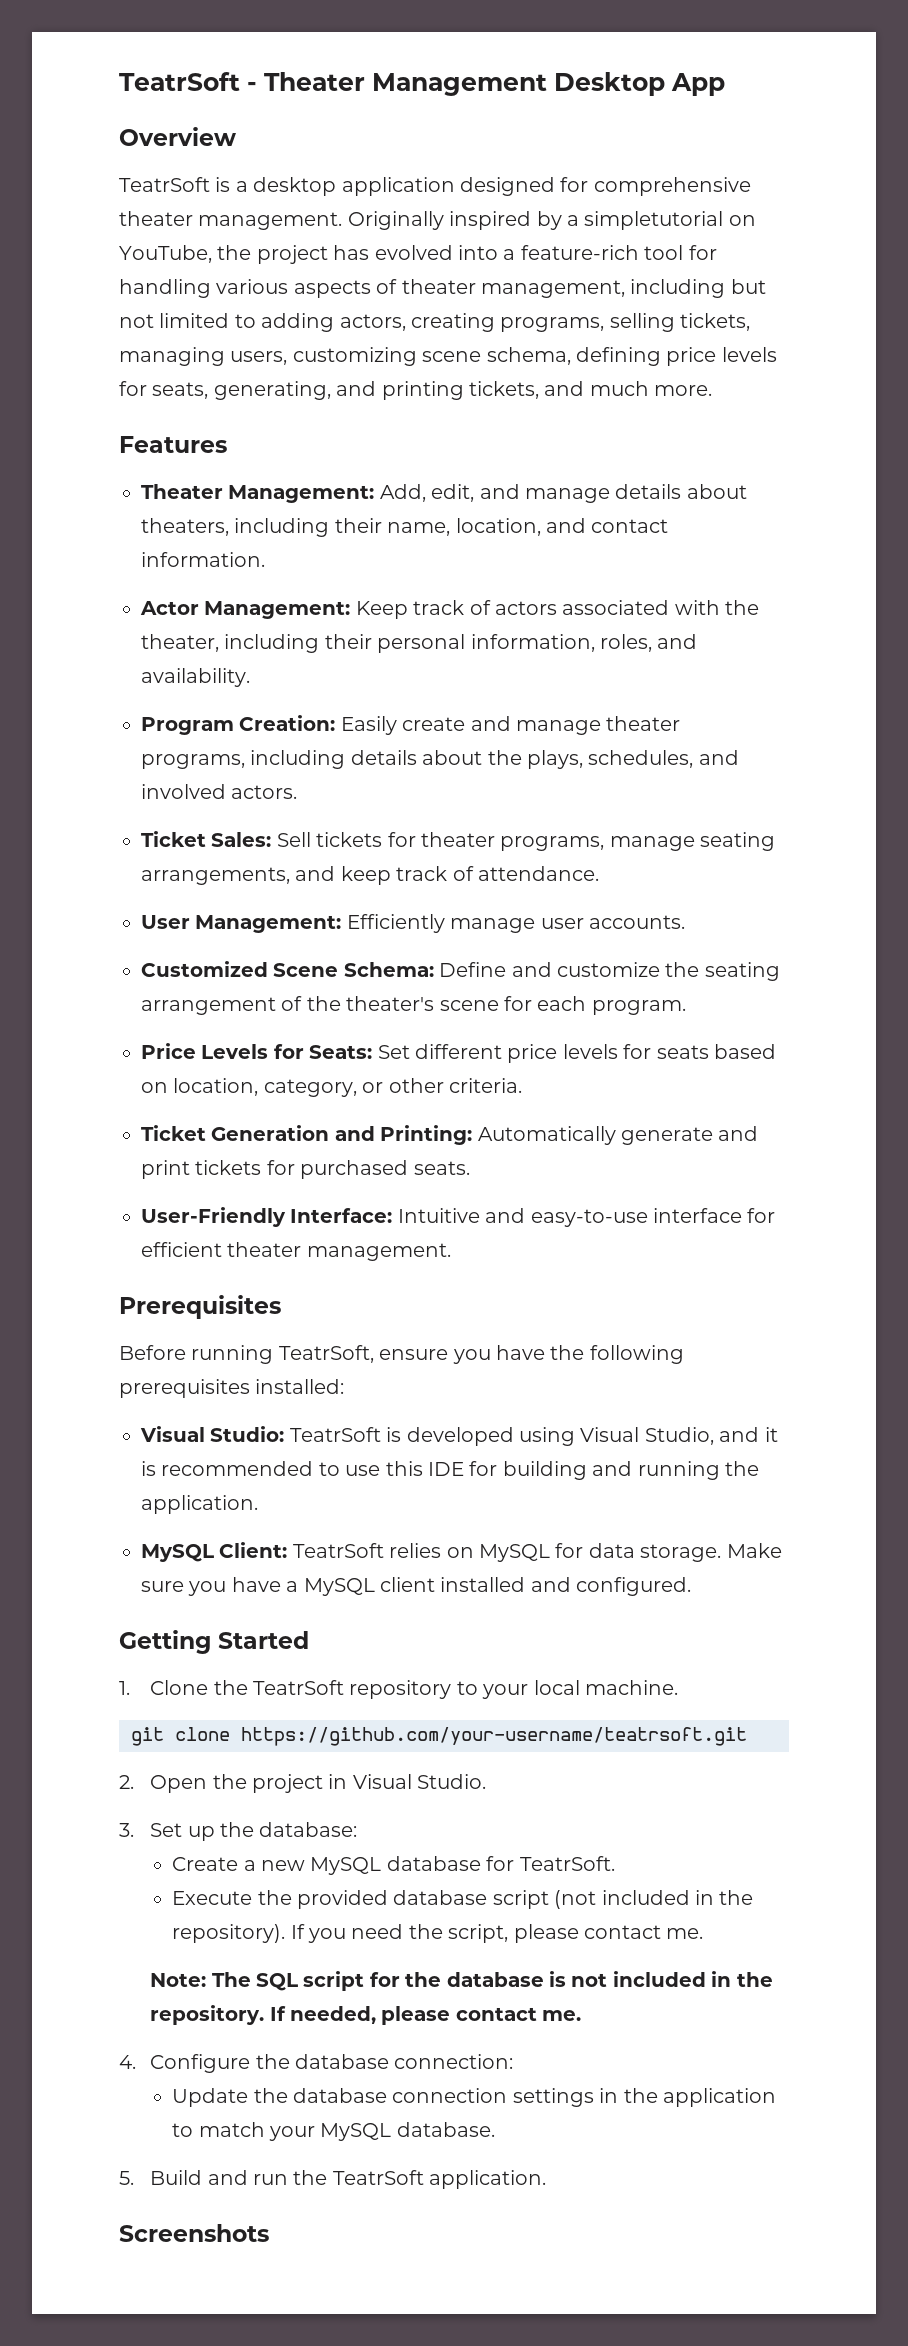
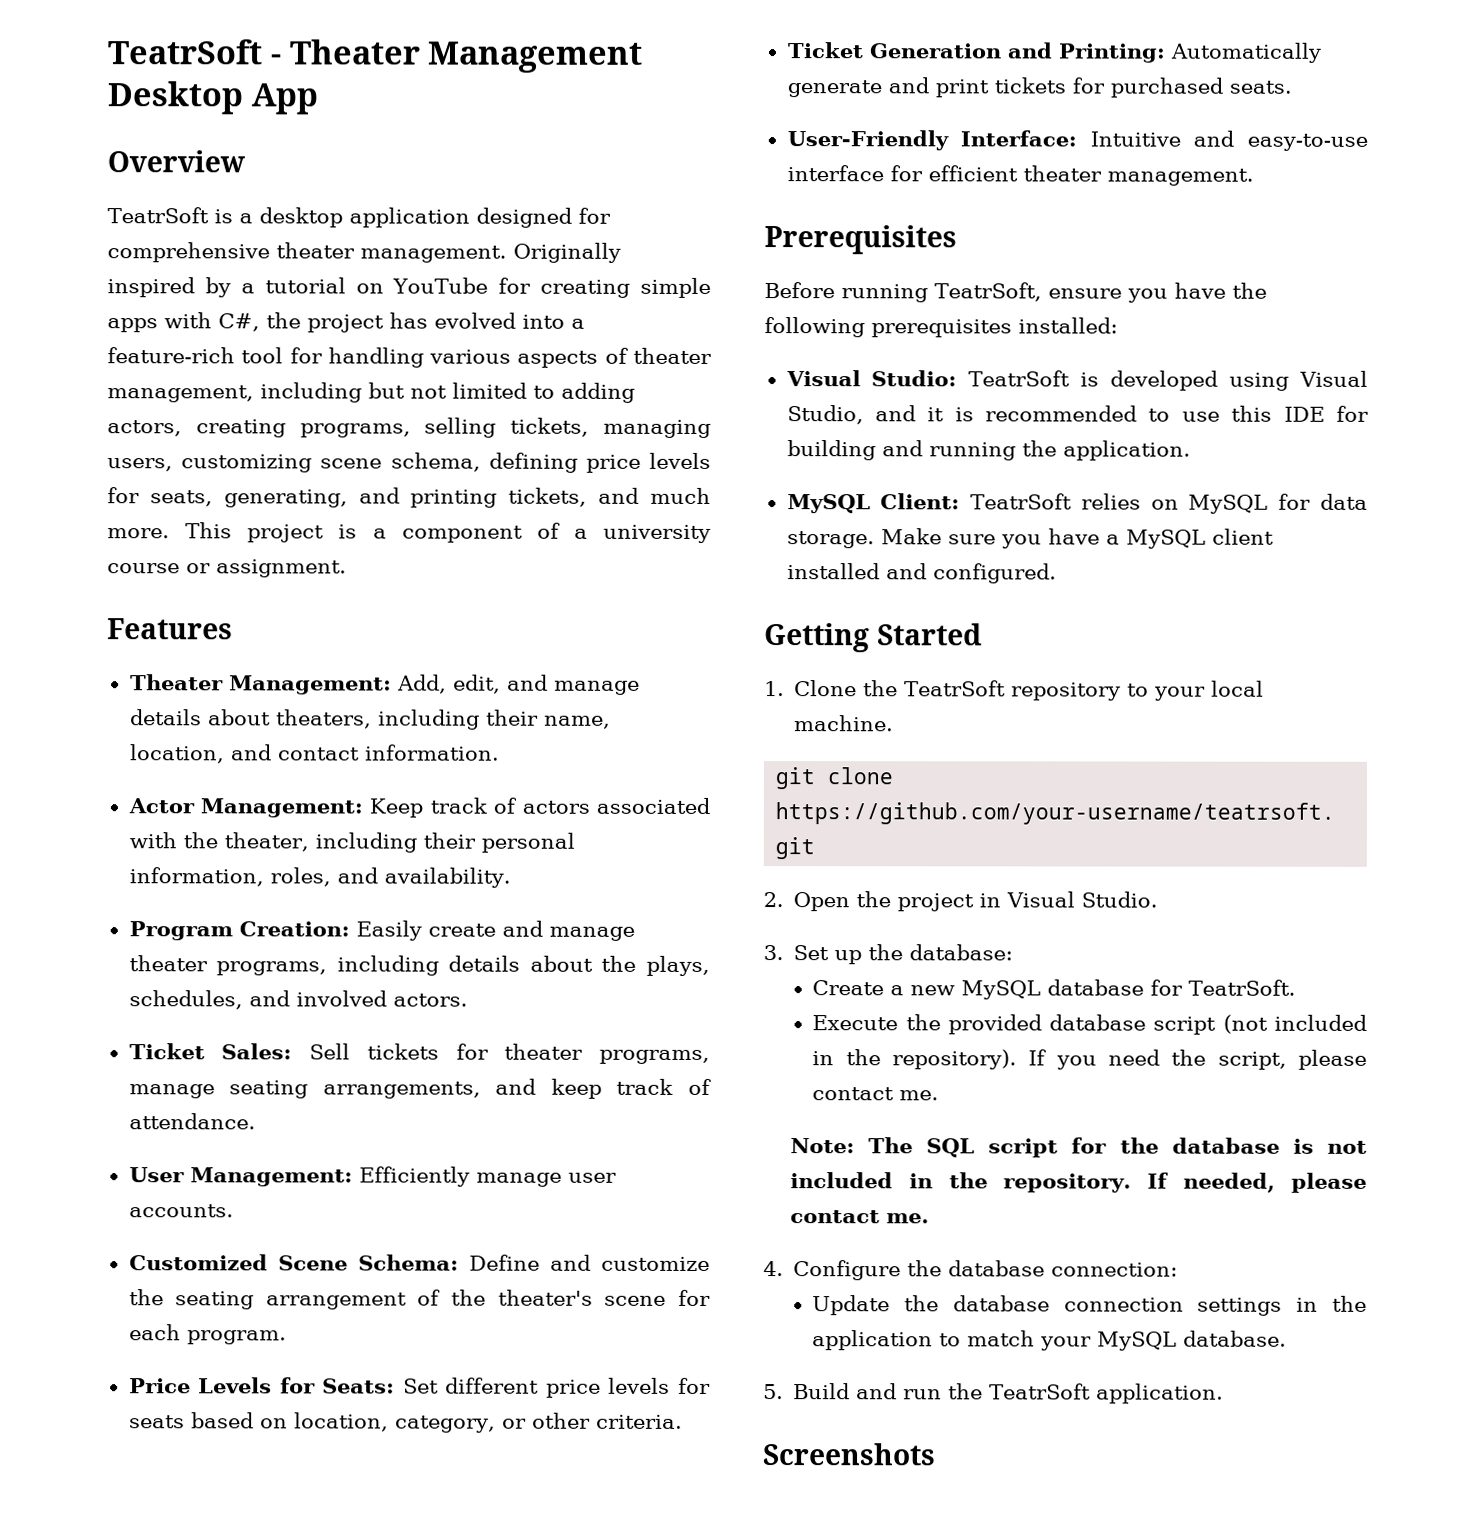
- Originally inspired by a simpletutorial on YouTube, the project has evolved into a feature-rich tool for handling various aspects of theater management, including but not limited to adding actors, creating programs, selling tickets, managing users, customizing scene schema, defining price levels for seats, generating, and printing tickets, and much more.
+ Originally inspired by a tutorial on YouTube for creating simple apps with C#, the project has evolved into a feature-rich tool for handling various aspects of theater management, including but not limited to adding actors, creating programs, selling tickets, managing users, customizing scene schema, defining price levels for seats, generating, and printing tickets, and much more. This project is a component of a university course or assignment.

